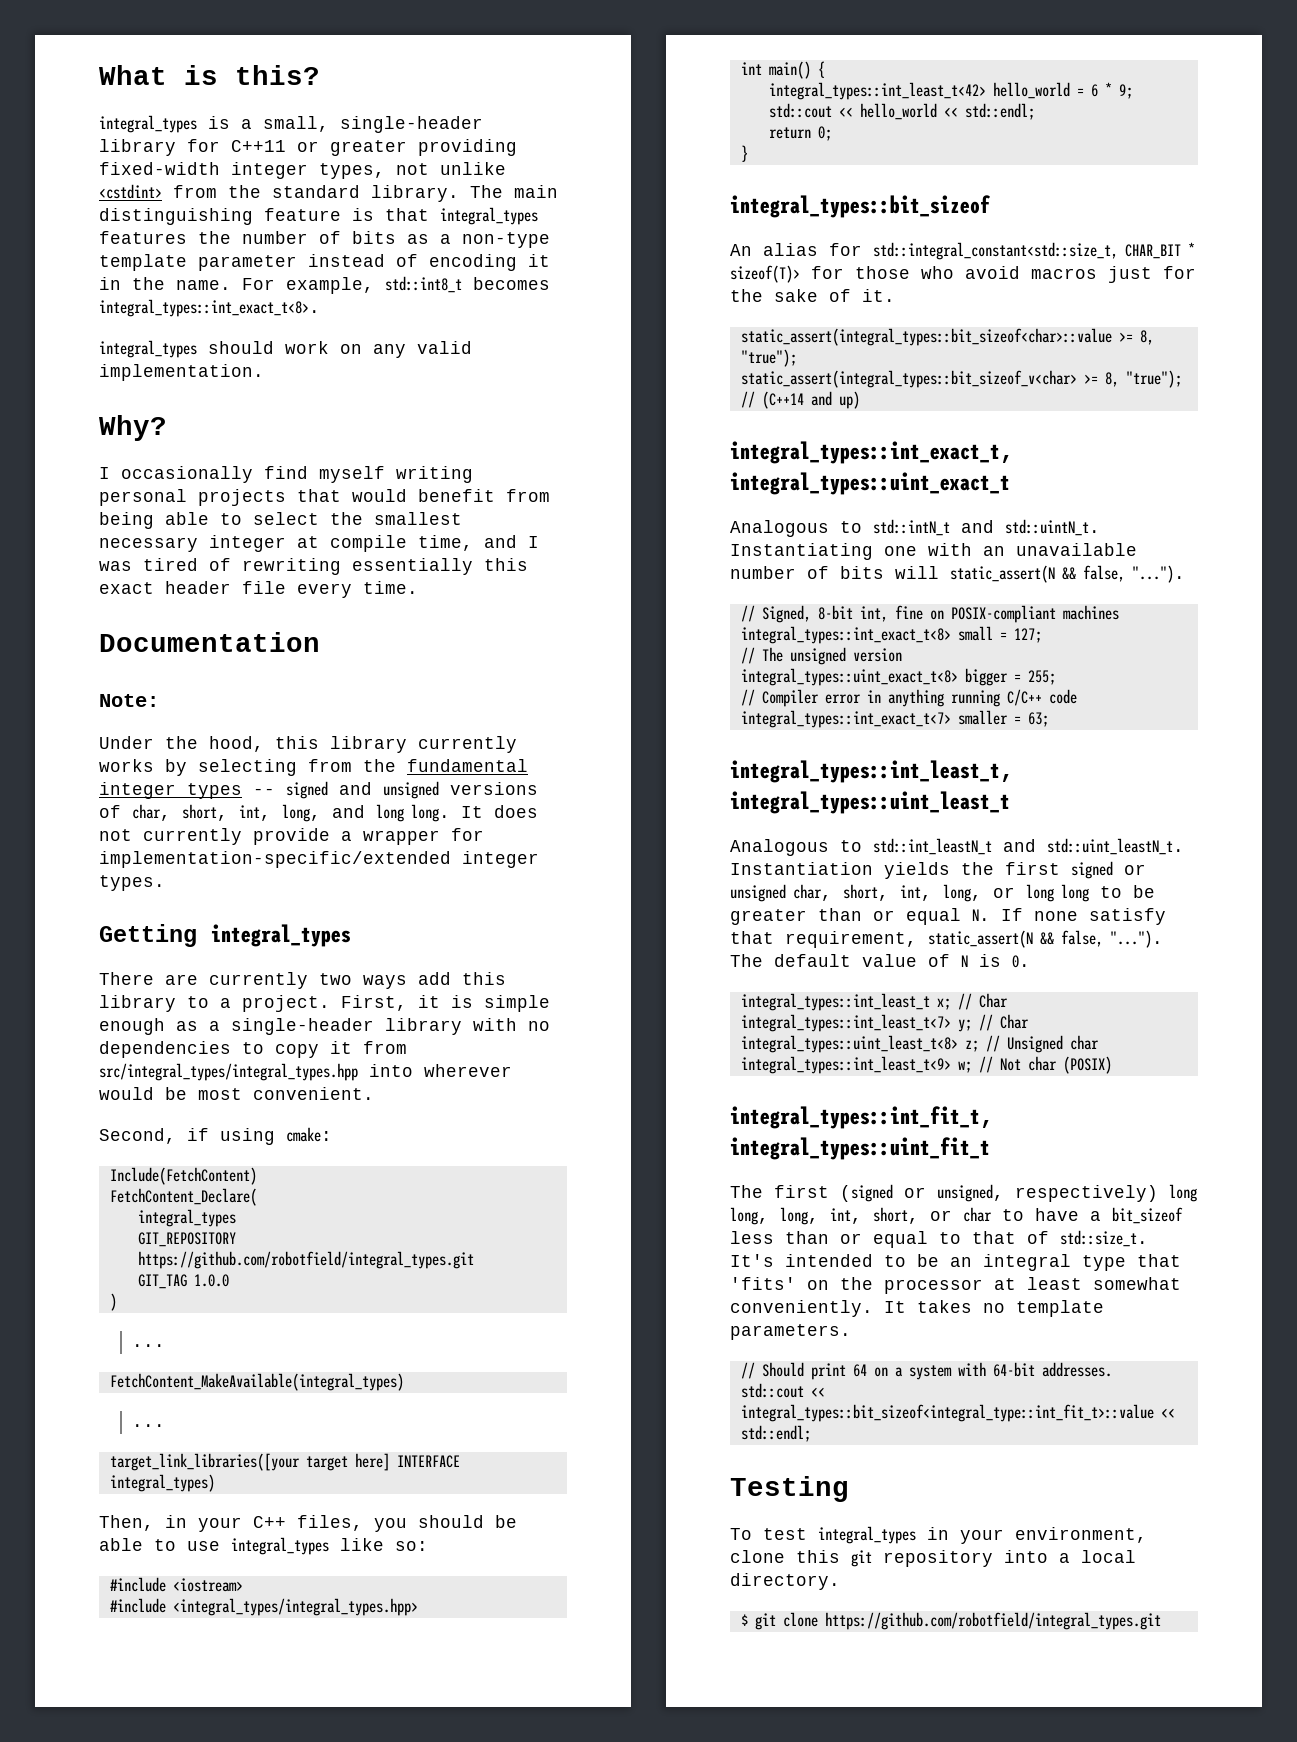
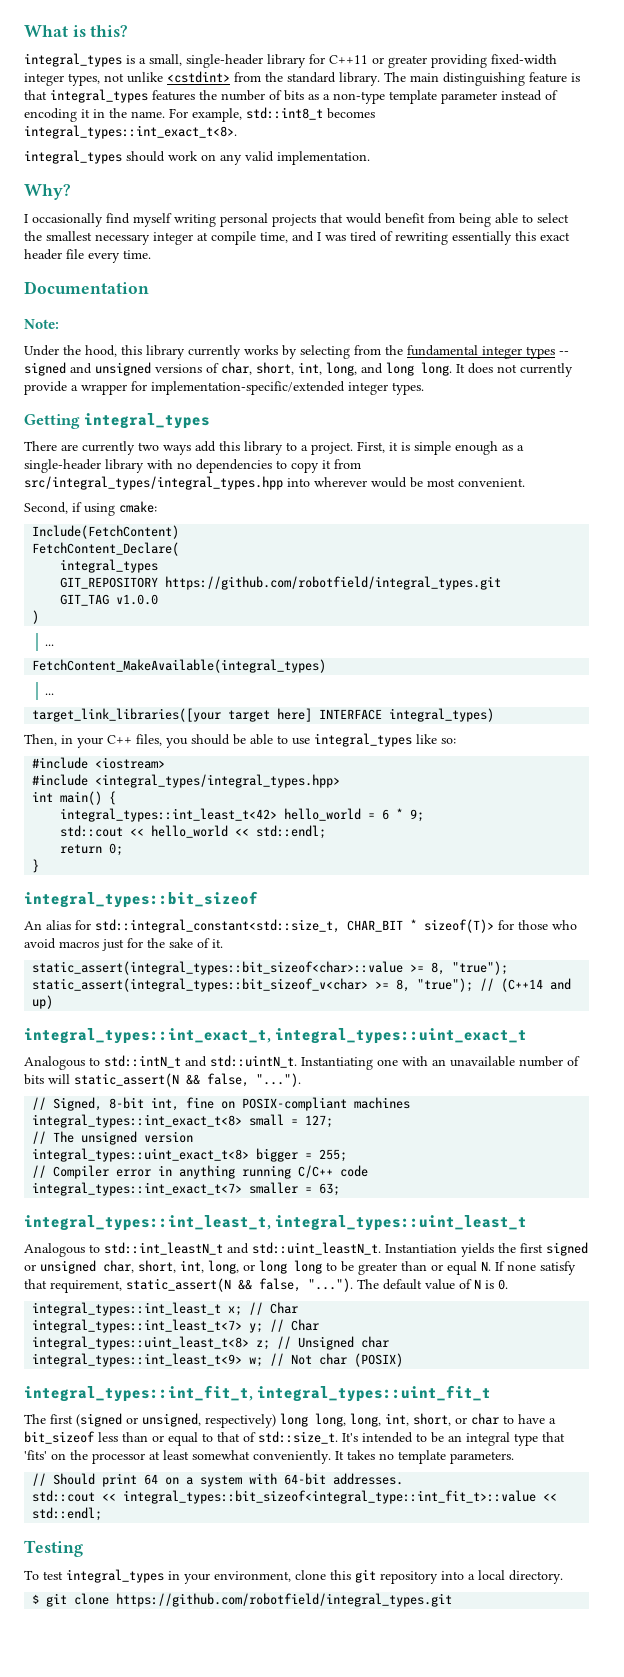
- GIT_TAG 1.0.0
+ GIT_TAG v1.0.0

